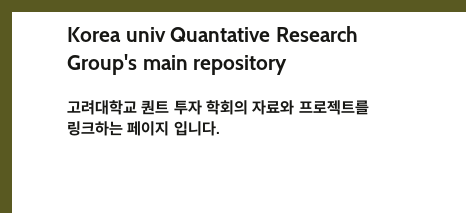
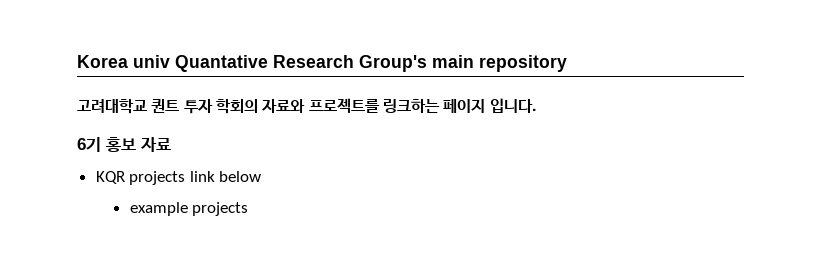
+ 6기 홍보 자료
+ KQR projects link below
+ example projects

